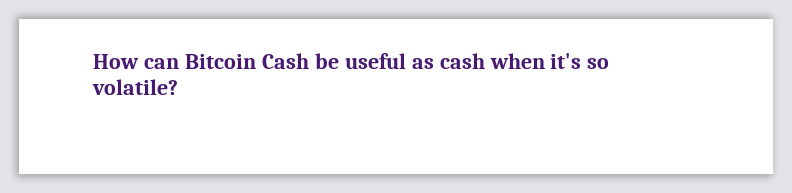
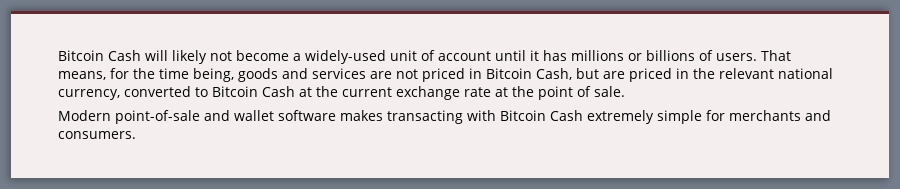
- How can Bitcoin Cash be useful as cash when it's so volatile?
+ Bitcoin Cash will likely not become a widely-used unit of account until it has millions or billions of users. That means, for the time being, goods and services are not priced in Bitcoin Cash, but are priced in the relevant national currency, converted to Bitcoin Cash at the current exchange rate at the point of sale.
+ Modern point-of-sale and wallet software makes transacting with Bitcoin Cash extremely simple for merchants and consumers.

